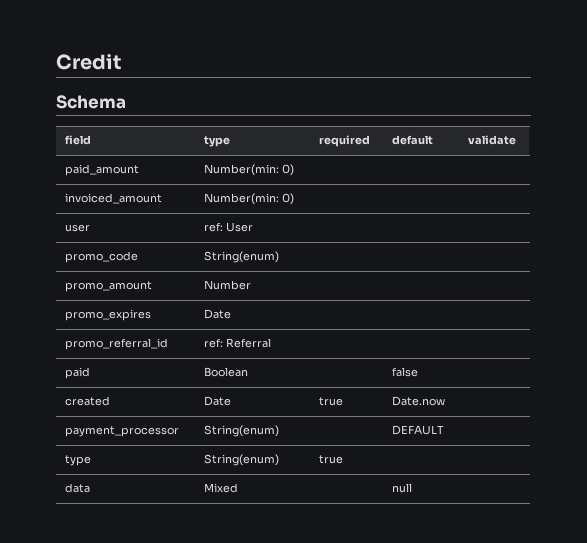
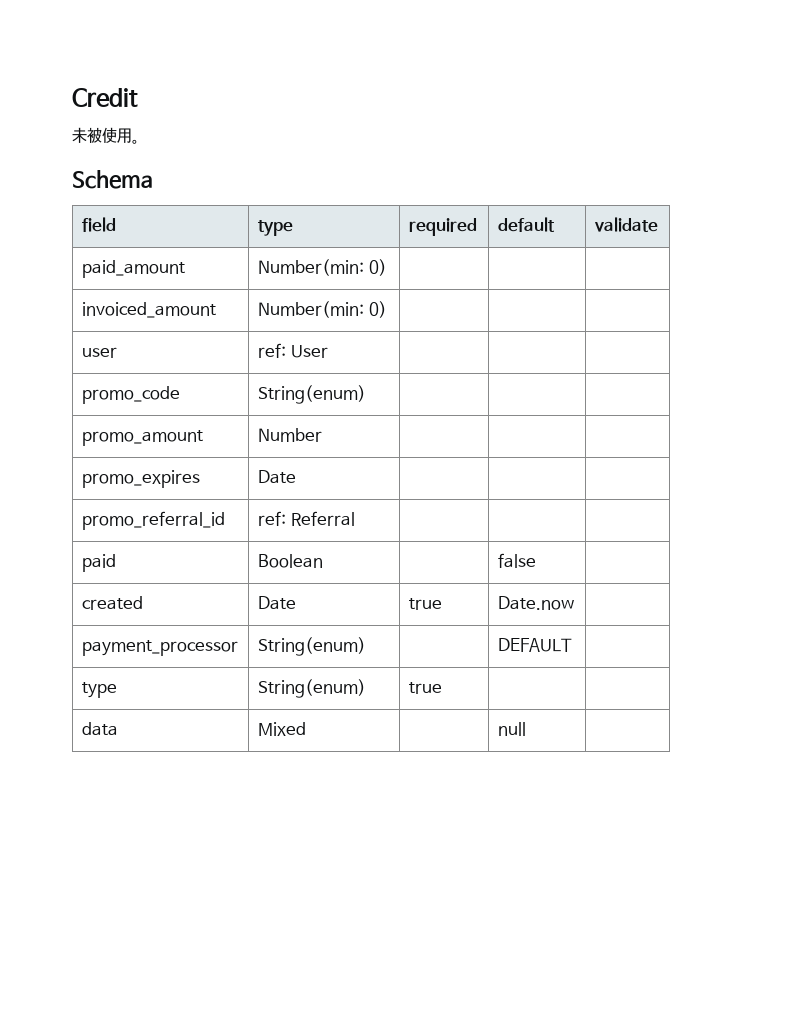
+ 未被使用。

